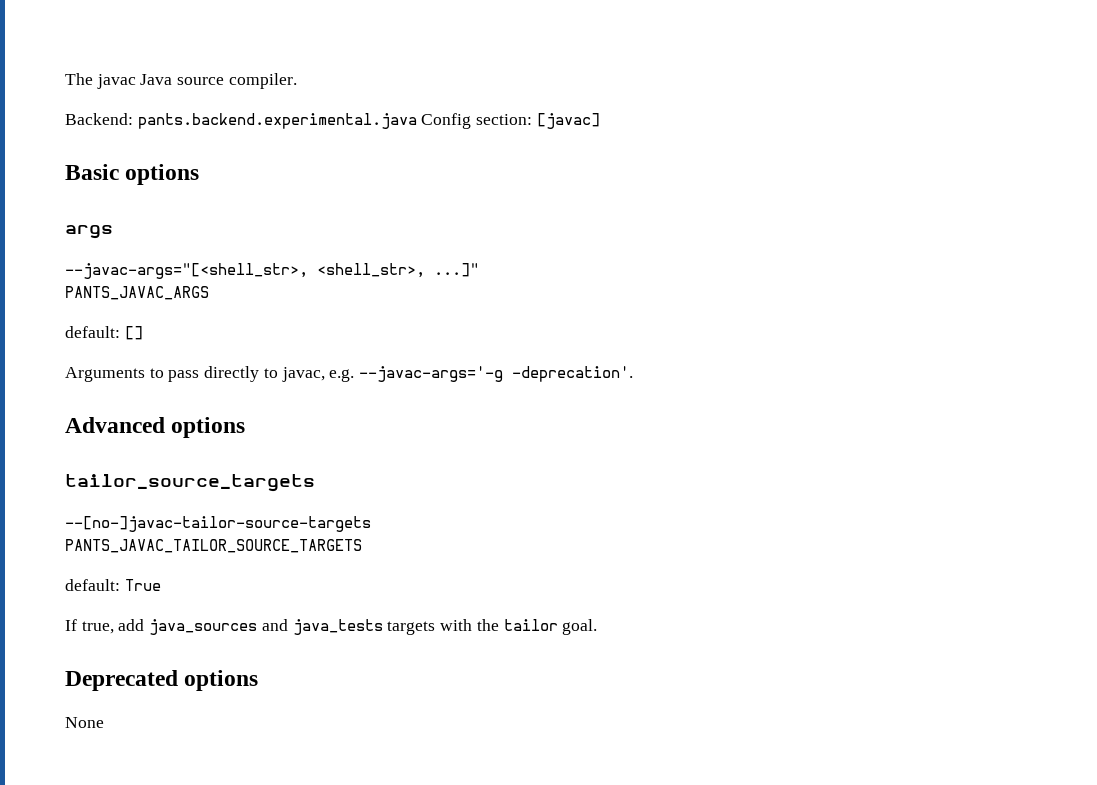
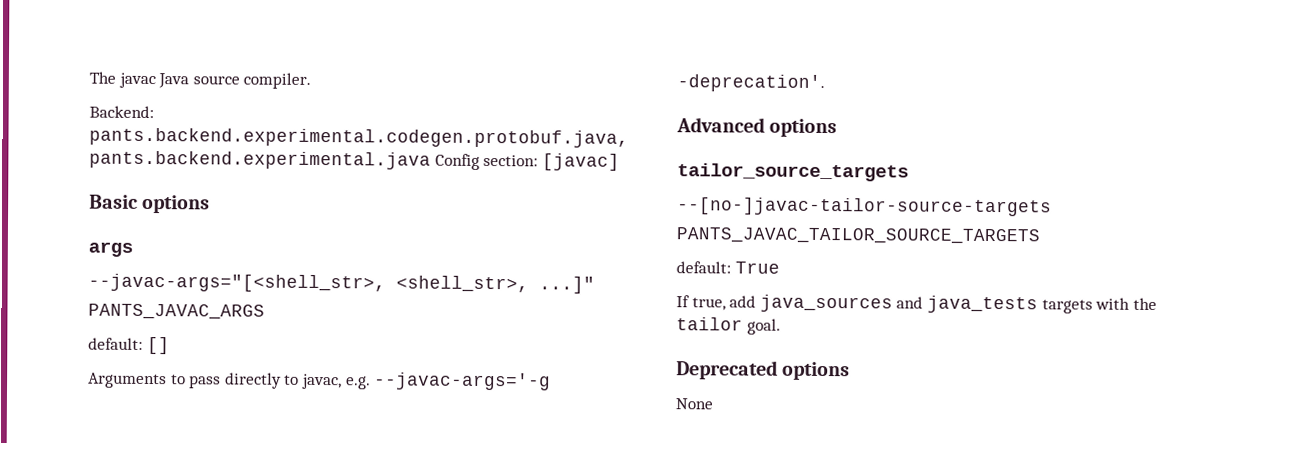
- Backend: pants.backend.experimental.java Config section: [javac]
+ Backend: pants.backend.experimental.codegen.protobuf.java, pants.backend.experimental.java Config section: [javac]

